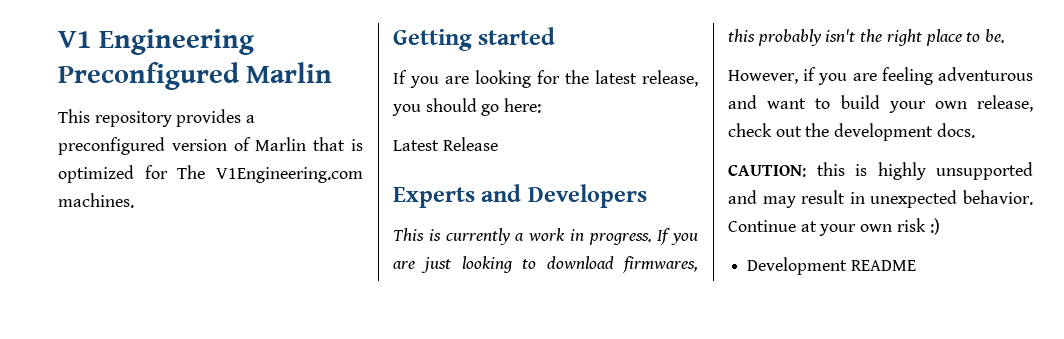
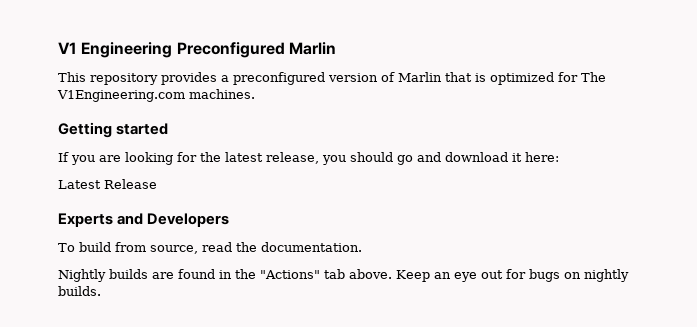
- If you are looking for the latest release, you should go here:
+ If you are looking for the latest release, you should go and download it here:
- This is currently a work in progress. If you are just looking to download firmwares, this probably isn't the right place to be.
- However, if you are feeling adventurous and want to build your own release, check out the development docs.
- CAUTION: this is highly unsupported and may result in unexpected behavior. Continue at your own risk :)
- Development README
+ To build from source, read the documentation.
+ Nightly builds are found in the "Actions" tab above. Keep an eye out for bugs on nightly builds.

